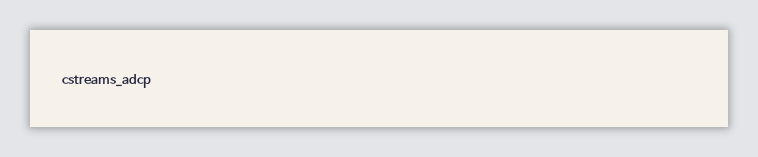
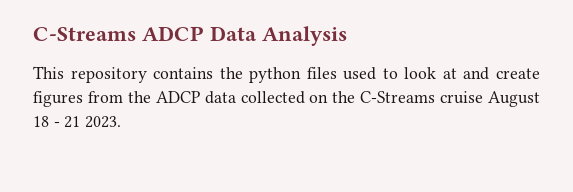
- cstreams_adcp
+ C-Streams ADCP Data Analysis
+ This repository contains the python files used to look at and create figures from the ADCP data collected on the C-Streams cruise August 18 - 21 2023.

